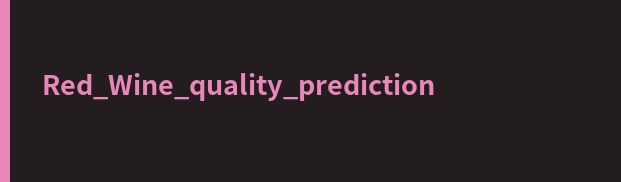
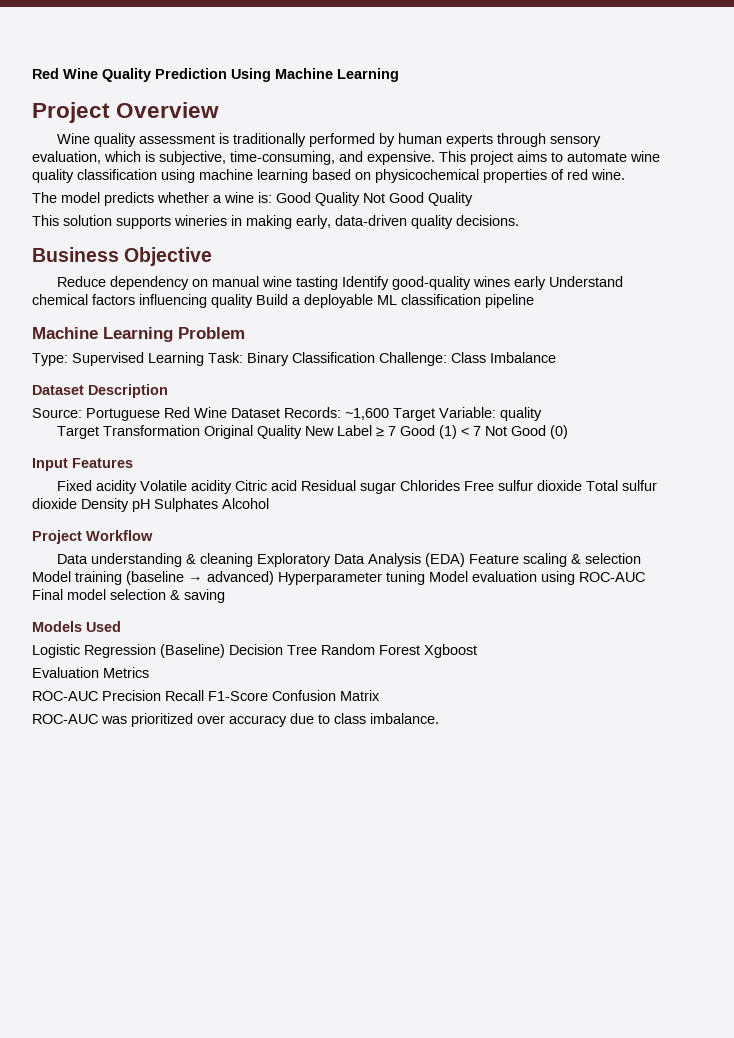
- Red_Wine_quality_prediction
+ Red Wine Quality Prediction Using Machine Learning
+ Project Overview
+ Wine quality assessment is traditionally performed by human experts through sensory evaluation, which is subjective, time-consuming, and expensive. This project aims to automate wine quality classification using machine learning based on physicochemical properties of red wine.
+ The model predicts whether a wine is: Good Quality Not Good Quality
+ This solution supports wineries in making early, data-driven quality decisions.
+ Business Objective
+ Reduce dependency on manual wine tasting Identify good-quality wines early Understand chemical factors influencing quality Build a deployable ML classification pipeline
+ Machine Learning Problem
+ Type: Supervised Learning Task: Binary Classification Challenge: Class Imbalance
+ Dataset Description
+ Source: Portuguese Red Wine Dataset Records: ~1,600 Target Variable: quality
+ Target Transformation Original Quality New Label ≥ 7 Good (1) < 7 Not Good (0)
+ Input Features
+ Fixed acidity Volatile acidity Citric acid Residual sugar Chlorides Free sulfur dioxide Total sulfur dioxide Density pH Sulphates Alcohol
+ Project Workflow
+ Data understanding & cleaning Exploratory Data Analysis (EDA) Feature scaling & selection Model training (baseline → advanced) Hyperparameter tuning Model evaluation using ROC-AUC Final model selection & saving
+ Models Used
+ Logistic Regression (Baseline) Decision Tree Random Forest Xgboost
+ Evaluation Metrics
+ ROC-AUC Precision Recall F1-Score Confusion Matrix
+ ROC-AUC was prioritized over accuracy due to class imbalance.

